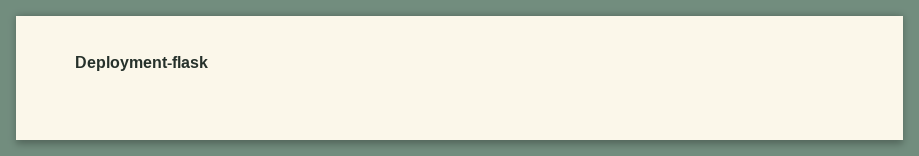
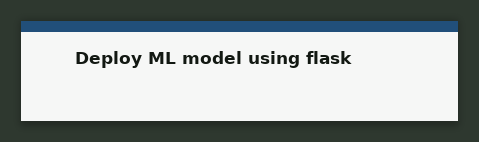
- Deployment-flask
+ Deploy ML model using flask

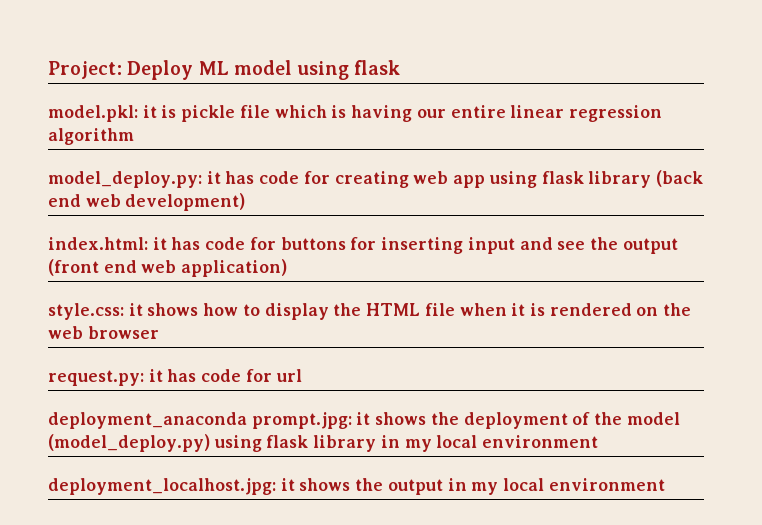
- Deploy ML model using flask
+ Project: Deploy ML model using flask
+ model.pkl: it is pickle file which is having our entire linear regression algorithm
+ model_deploy.py: it has code for creating web app using flask library (back end web development)
+ index.html: it has code for buttons for inserting input and see the output (front end web application)
+ style.css: it shows how to display the HTML file when it is rendered on the web browser
+ request.py: it has code for url
+ deployment_anaconda prompt.jpg: it shows the deployment of the model (model_deploy.py) using flask library in my local environment
+ deployment_localhost.jpg: it shows the output in my local environment

